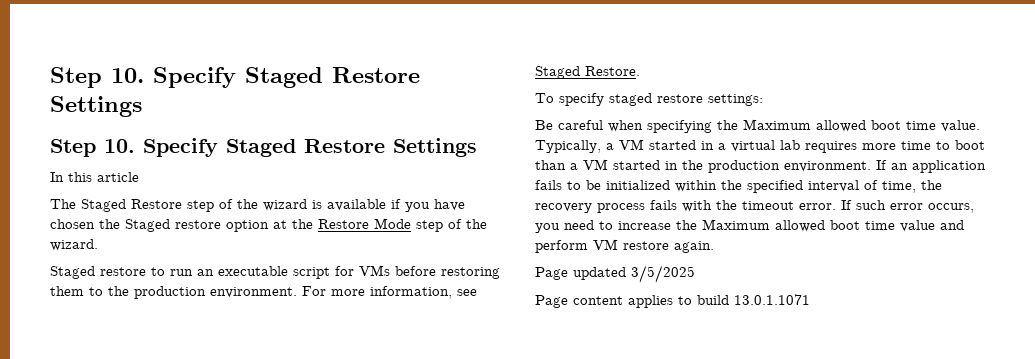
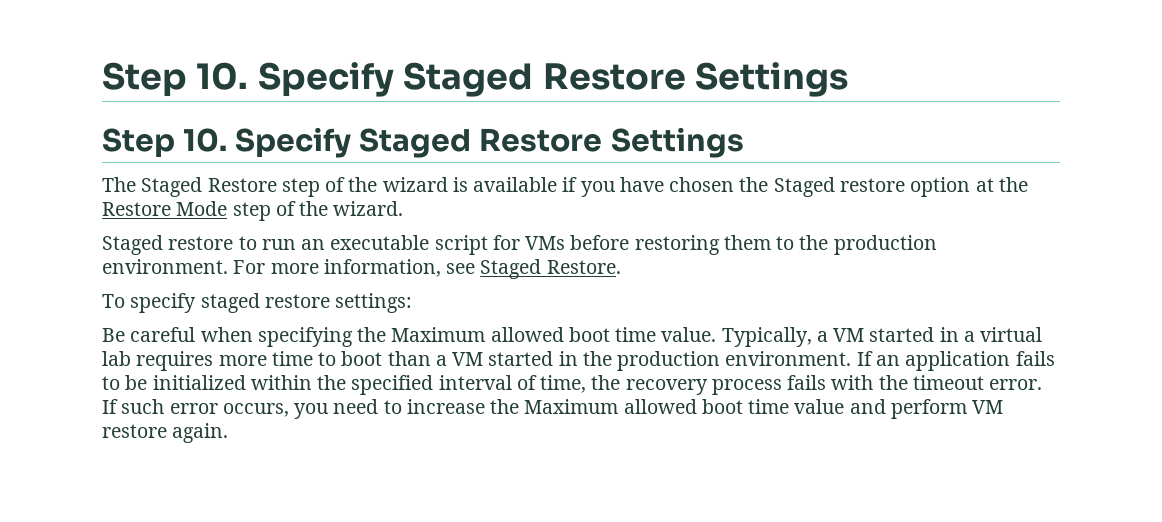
- In this article
- Page updated 3/5/2025
- Page content applies to build 13.0.1.1071

